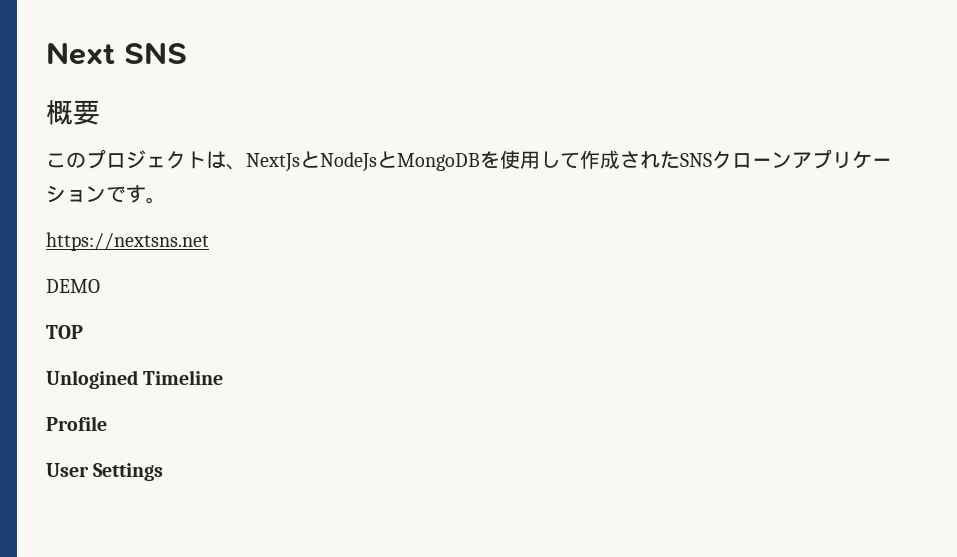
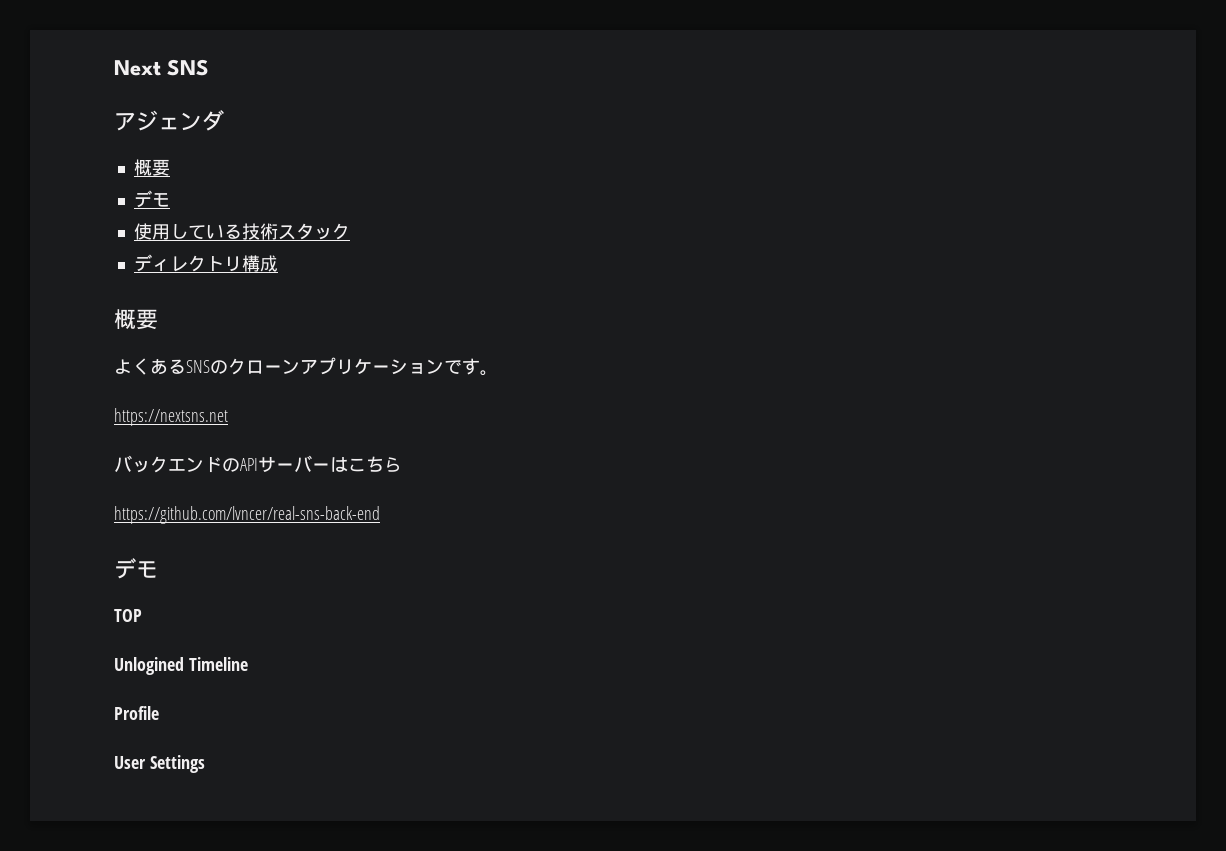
+ アジェンダ
  概要
- このプロジェクトは、NextJsとNodeJsとMongoDBを使用して作成されたSNSクローンアプリケーションです。
+ デモ
+ 使用している技術スタック
+ ディレクトリ構成
+ 概要
+ よくあるSNSのクローンアプリケーションです。
- DEMO
+ バックエンドのAPIサーバーはこちら
+ https://github.com/lvncer/real-sns-back-end
+ デモ

